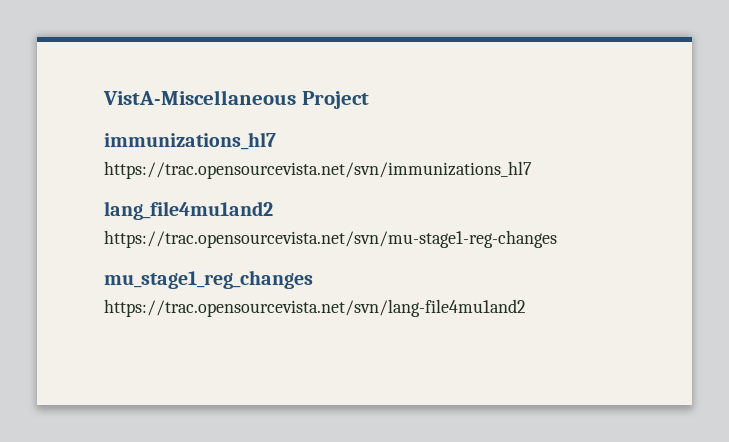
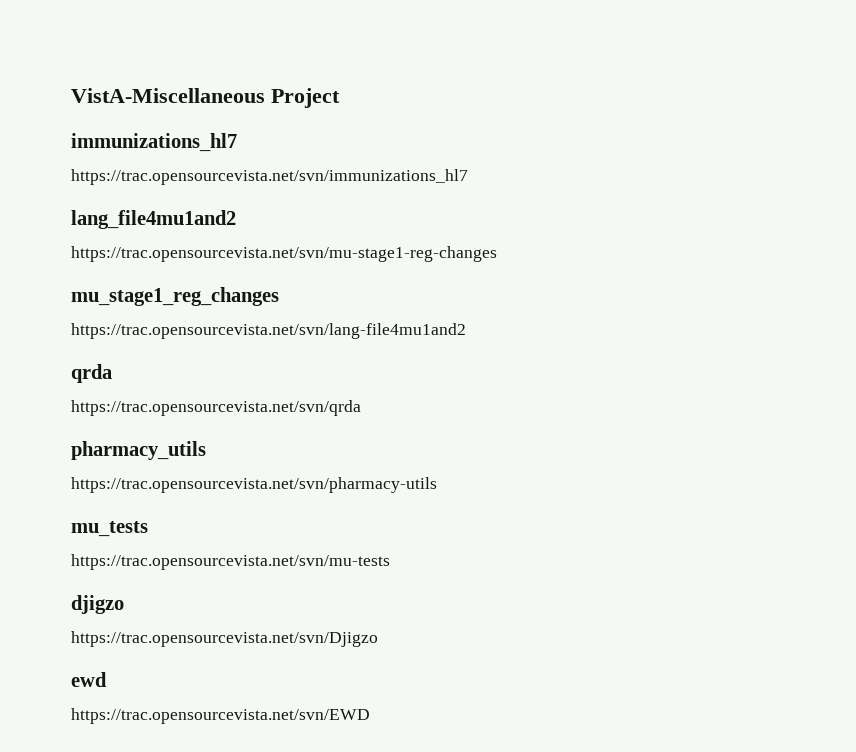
+ qrda
+ https://trac.opensourcevista.net/svn/qrda
+ pharmacy_utils
+ https://trac.opensourcevista.net/svn/pharmacy-utils
+ mu_tests
+ https://trac.opensourcevista.net/svn/mu-tests
+ djigzo
+ https://trac.opensourcevista.net/svn/Djigzo
+ ewd
+ https://trac.opensourcevista.net/svn/EWD

